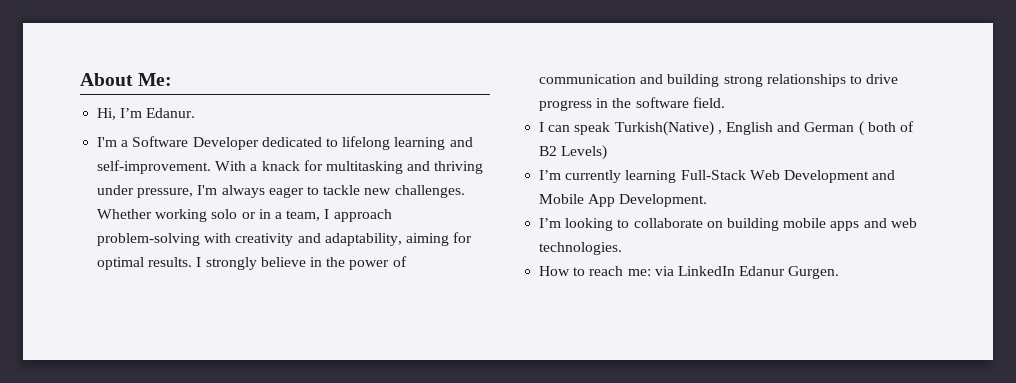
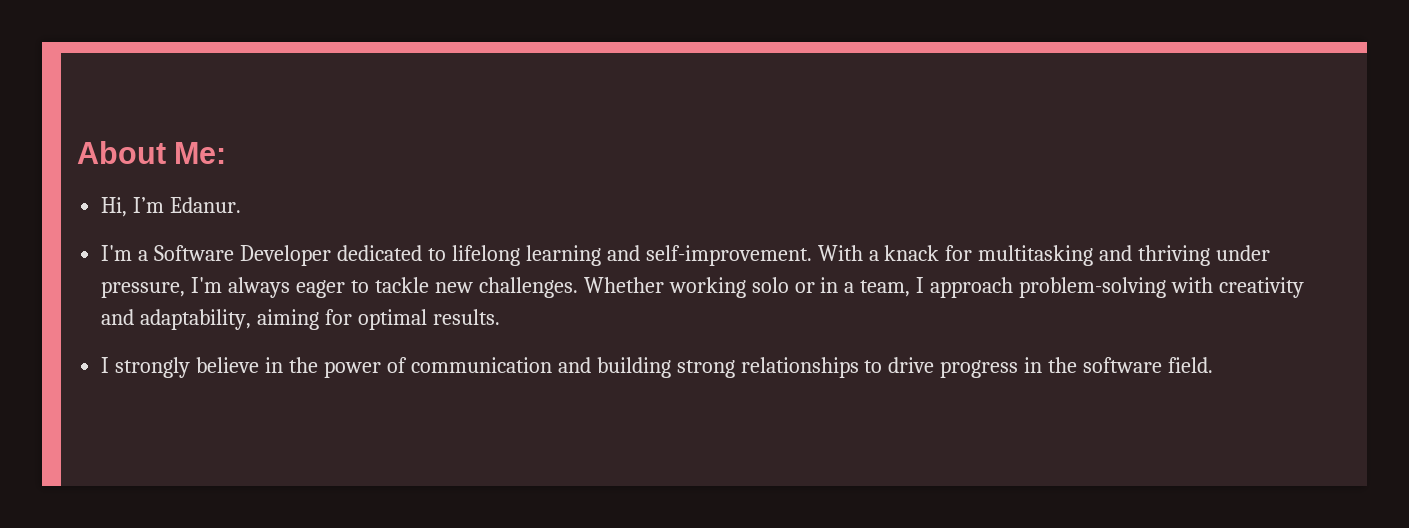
- Whether working solo or in a team, I approach problem-solving with creativity and adaptability, aiming for optimal results. I strongly believe in the power of communication and building strong relationships to drive progress in the software field.
+ Whether working solo or in a team, I approach problem-solving with creativity and adaptability, aiming for optimal results.
+ I strongly believe in the power of communication and building strong relationships to drive progress in the software field.
- I can speak Turkish(Native) , English and German ( both of B2 Levels)
- I’m currently learning Full-Stack Web Development and Mobile App Development.
- I’m looking to collaborate on building mobile apps and web technologies.
- How to reach me: via LinkedIn Edanur Gurgen.

